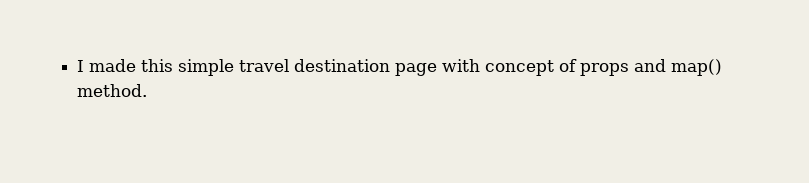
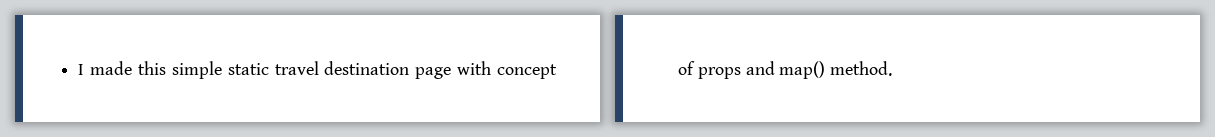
- I made this simple travel destination page with concept of props and map() method.
+ I made this simple static travel destination page with concept of props and map() method.

